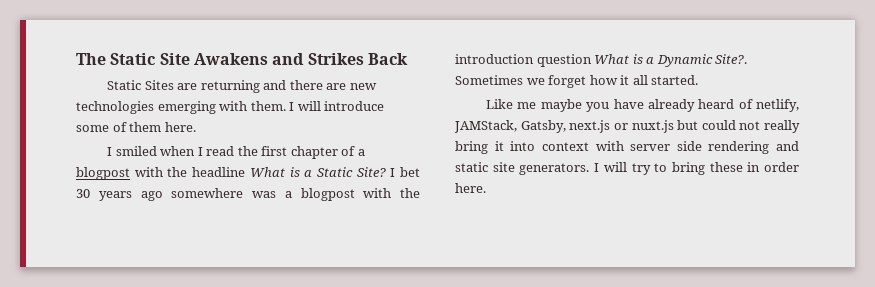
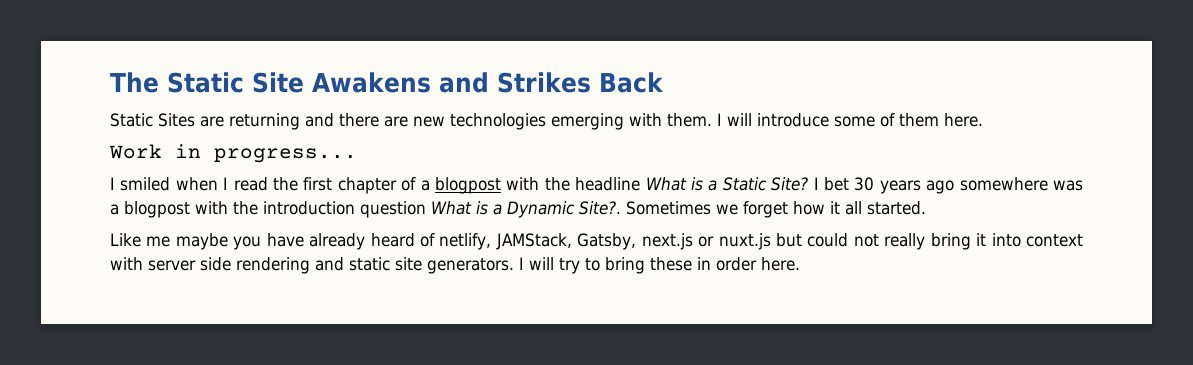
+ Work in progress...

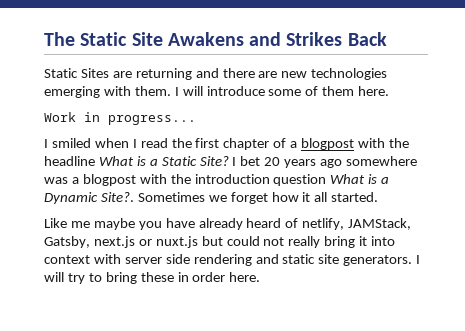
- I bet 30 years ago somewhere was a blogpost with the introduction question What is a Dynamic Site?.
+ I bet 20 years ago somewhere was a blogpost with the introduction question What is a Dynamic Site?.

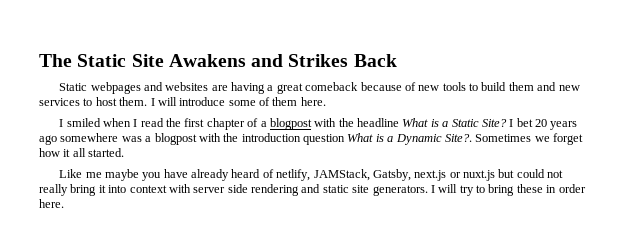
- Static Sites are returning and there are new technologies emerging with them.
+ Static webpages and websites are having a great comeback because of new tools to build them and new services to host them.
- Work in progress...

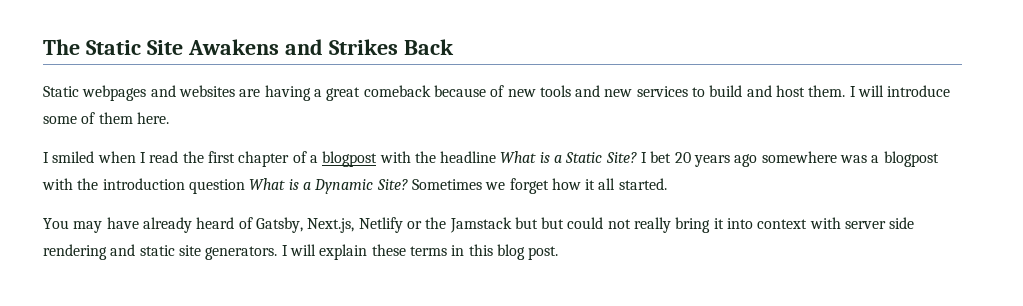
- Static webpages and websites are having a great comeback because of new tools to build them and new services to host them.
+ Static webpages and websites are having a great comeback because of new tools and new services to build and host them.
- I bet 20 years ago somewhere was a blogpost with the introduction question What is a Dynamic Site?.
+ I bet 20 years ago somewhere was a blogpost with the introduction question What is a Dynamic Site?
- Like me maybe you have already heard of netlify, JAMStack, Gatsby, next.js or nuxt.js but could not really bring it into context with server side rendering and static site generators.
+ You may have already heard of Gatsby, Next.js, Netlify or the Jamstack but but could not really bring it into context with server side rendering and static site generators.
- I will try to bring these in order here.
+ I will explain these terms in this blog post.

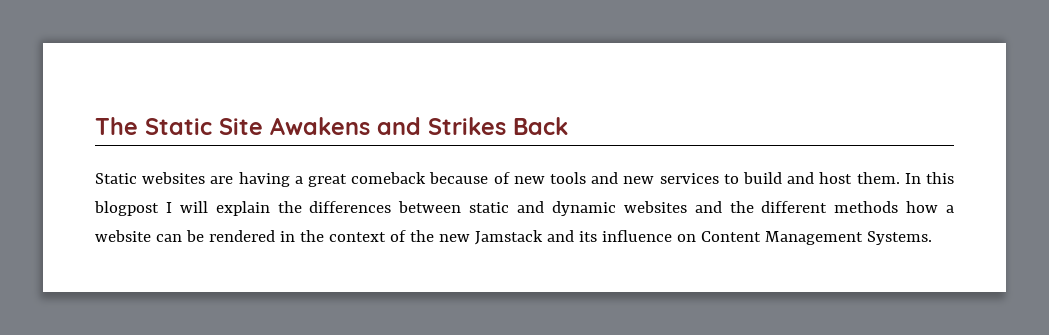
- Static webpages and websites are having a great comeback because of new tools and new services to build and host them.
+ Static websites are having a great comeback because of new tools and new services to build and host them.
- I will introduce some of them here.
- I smiled when I read the first chapter of a blogpost with the headline What is a Static Site? I bet 20 years ago somewhere was a blogpost with the introduction question What is a Dynamic Site? Sometimes we forget how it all started.
- You may have already heard of Gatsby, Next.js, Netlify or the Jamstack but but could not really bring it into context with server side rendering and static site generators. I will explain these terms in this blog post.
+ In this blogpost I will explain the differences between static and dynamic websites and the different methods how a website can be rendered in the context of the new Jamstack and its influence on Content Management Systems.

